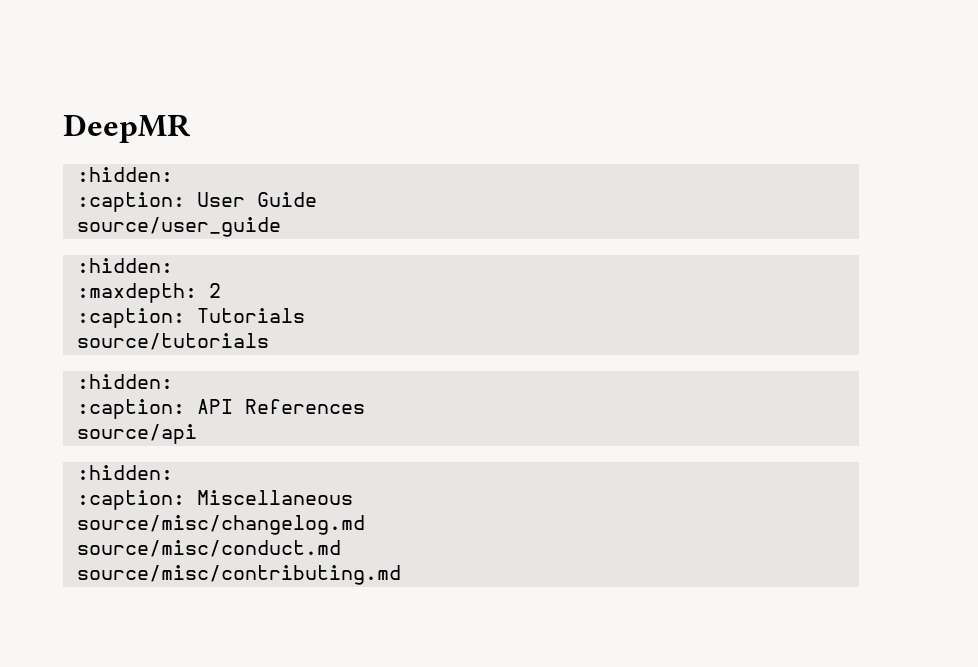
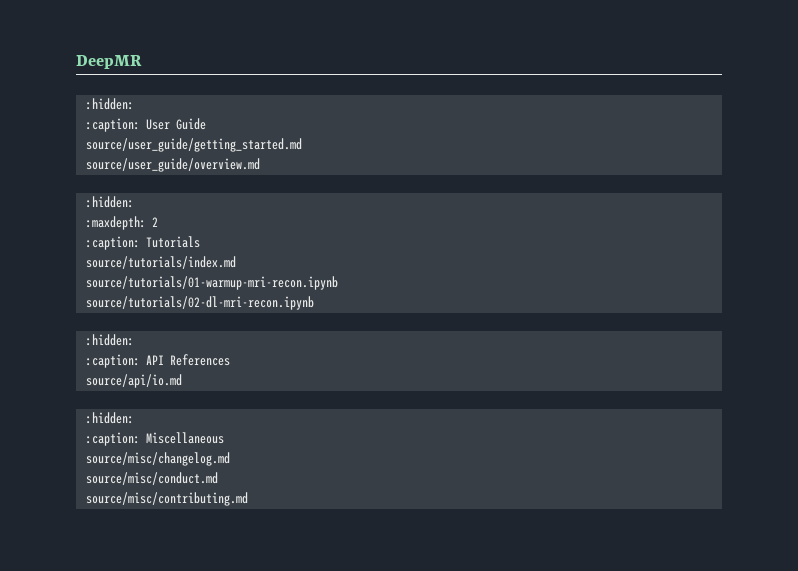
- source/user_guide
+ source/user_guide/getting_started.md
+ source/user_guide/overview.md
- source/tutorials
+ source/tutorials/index.md
+ source/tutorials/01-warmup-mri-recon.ipynb
+ source/tutorials/02-dl-mri-recon.ipynb
- source/api
+ source/api/io.md

